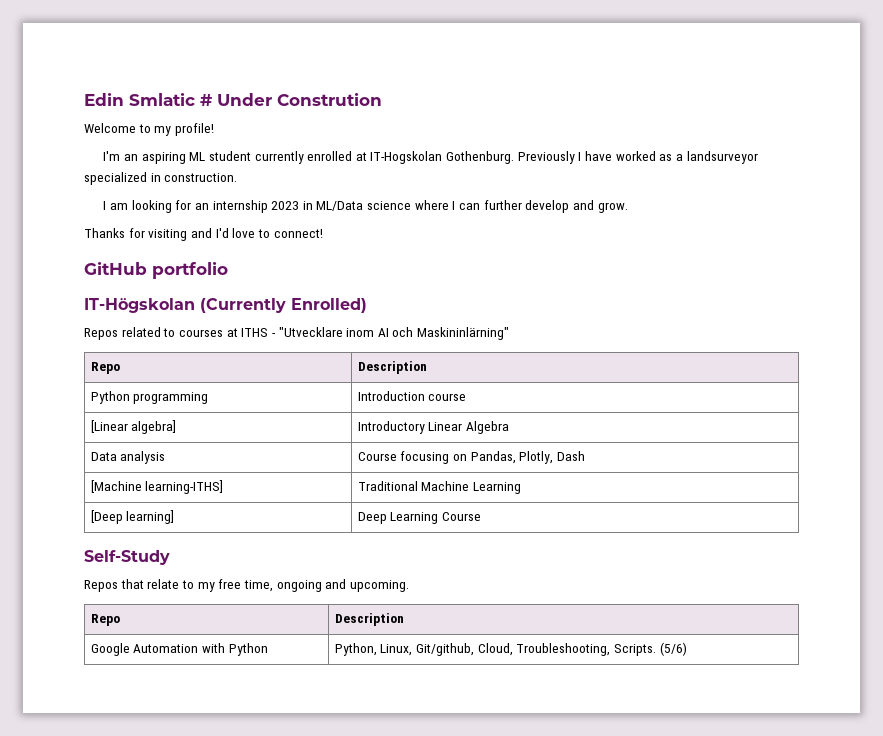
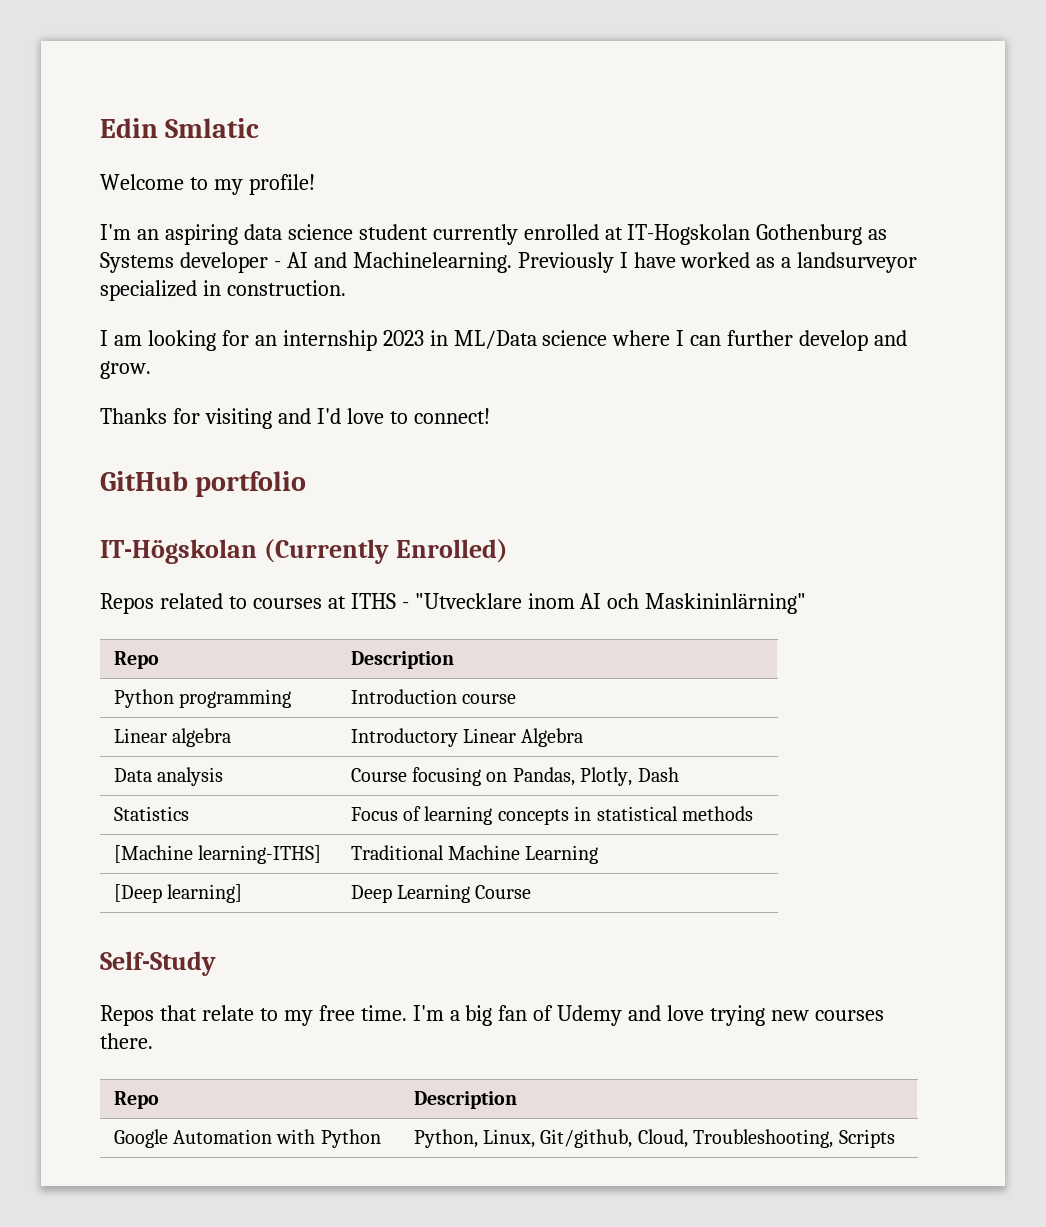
- Edin Smlatic # Under Constrution
+ Edin Smlatic
- I'm an aspiring ML student currently enrolled at IT-Hogskolan Gothenburg.
+ I'm an aspiring data science student currently enrolled at IT-Hogskolan Gothenburg as Systems developer - AI and Machinelearning.
- [Linear algebra] | Introductory Linear Algebra
+ Linear algebra | Introductory Linear Algebra
+ Statistics | Focus of learning concepts in statistical methods
- Repos that relate to my free time, ongoing and upcoming.
+ Repos that relate to my free time. I'm a big fan of Udemy and love trying new courses there.
- Google Automation with Python | Python, Linux, Git/github, Cloud, Troubleshooting, Scripts. (5/6)
+ Google Automation with Python | Python, Linux, Git/github, Cloud, Troubleshooting, Scripts

